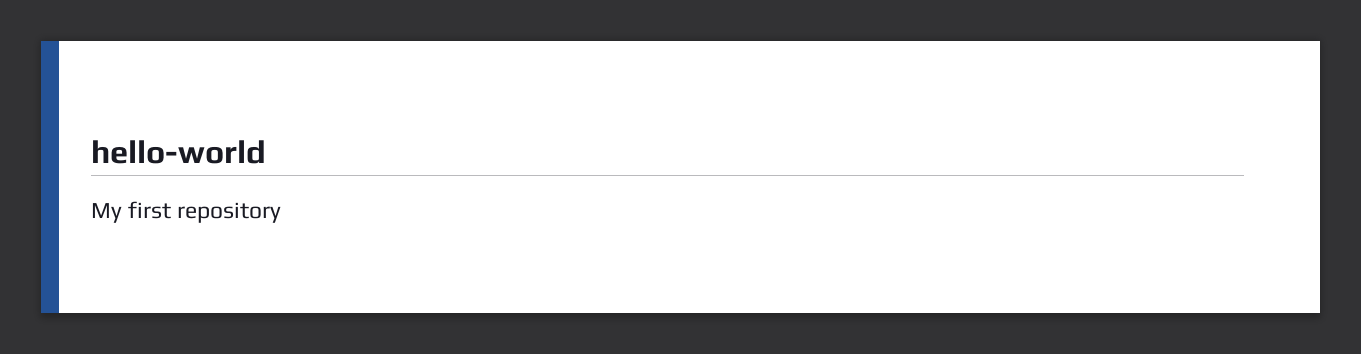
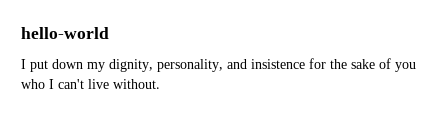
- My first repository
+ I put down my dignity, personality, and insistence for the sake of you who I can't live without.

